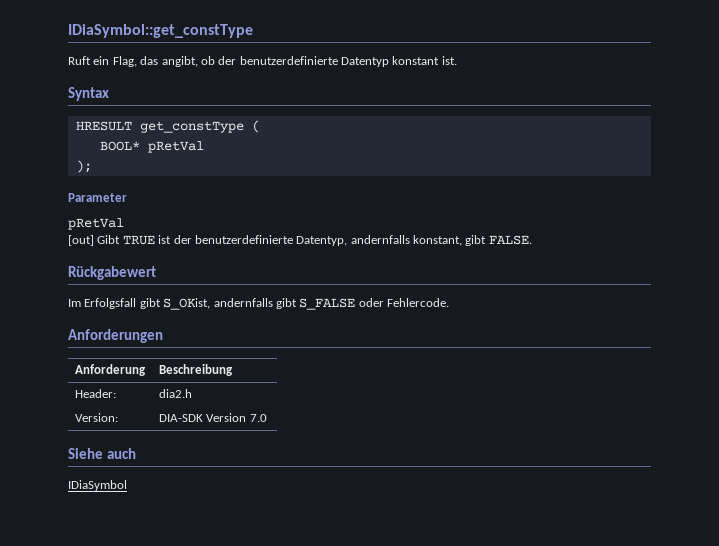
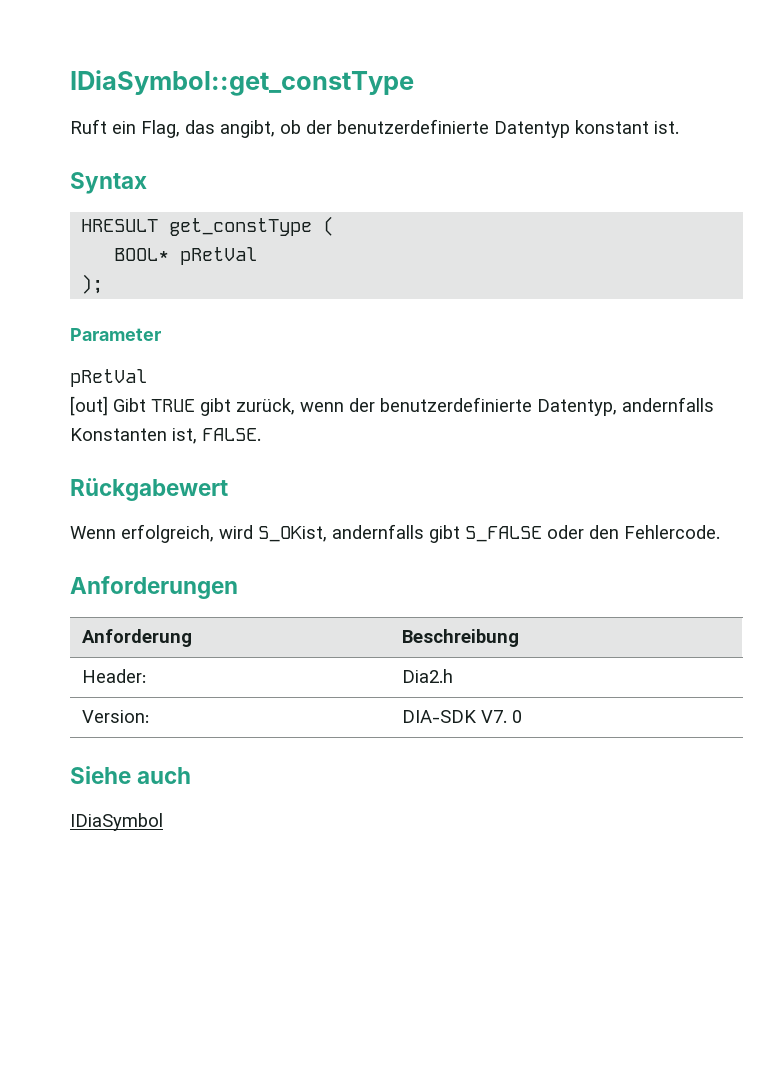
- [out] Gibt TRUE ist der benutzerdefinierte Datentyp, andernfalls konstant, gibt FALSE.
+ [out] Gibt TRUE gibt zurück, wenn der benutzerdefinierte Datentyp, andernfalls Konstanten ist, FALSE.
- Im Erfolgsfall gibt S_OKist, andernfalls gibt S_FALSE oder Fehlercode.
+ Wenn erfolgreich, wird S_OKist, andernfalls gibt S_FALSE oder den Fehlercode.
- Header: | dia2.h
+ Header: | Dia2.h
- Version: | DIA-SDK Version 7.0
+ Version: | DIA-SDK V7. 0

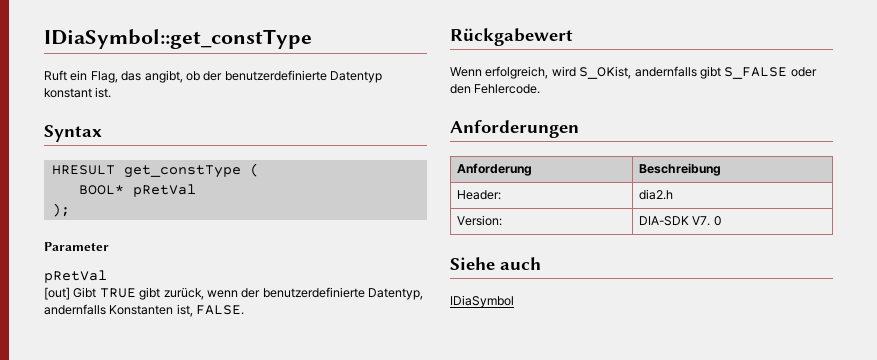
- Header: | Dia2.h
+ Header: | dia2.h

